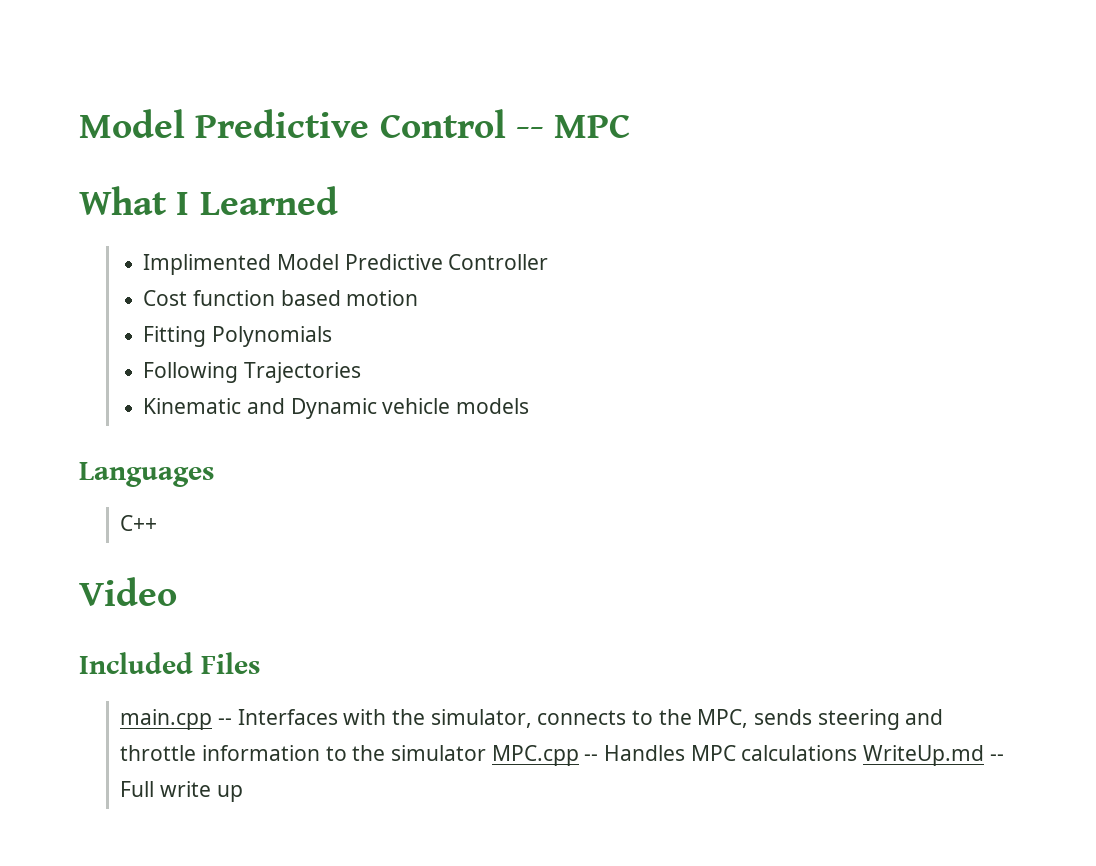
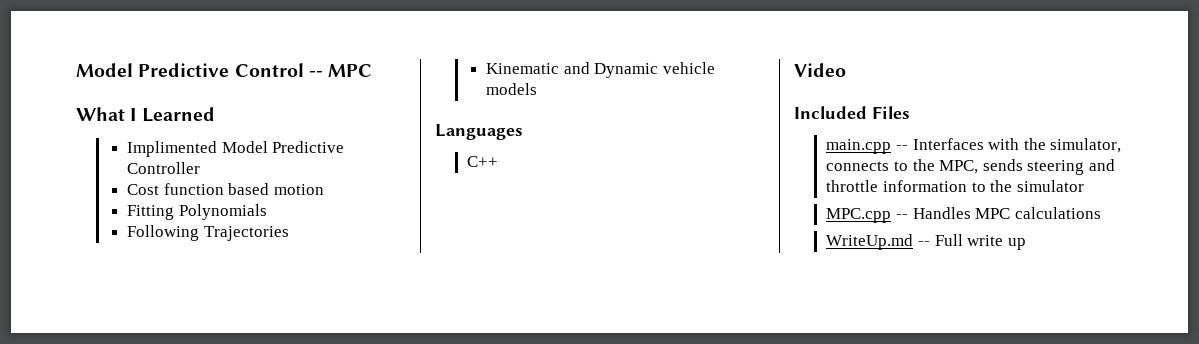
- main.cpp -- Interfaces with the simulator, connects to the MPC, sends steering and throttle information to the simulator MPC.cpp -- Handles MPC calculations WriteUp.md -- Full write up
+ main.cpp -- Interfaces with the simulator, connects to the MPC, sends steering and throttle information to the simulator
+ MPC.cpp -- Handles MPC calculations
+ WriteUp.md -- Full write up

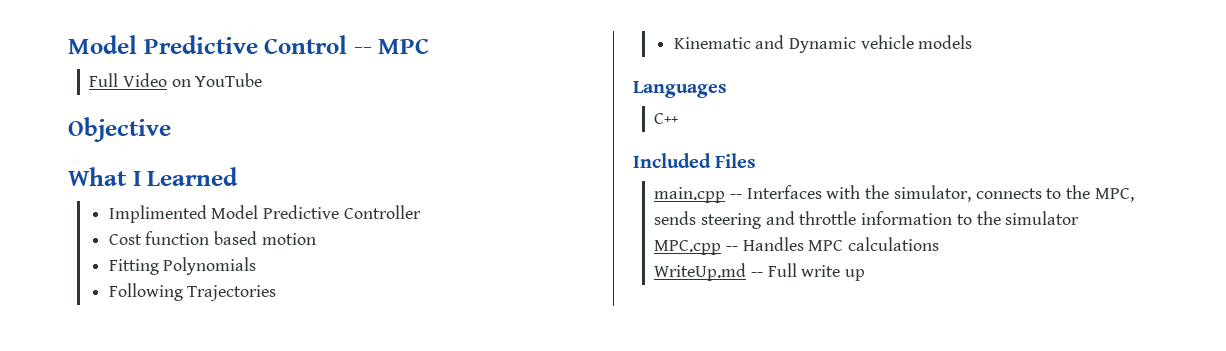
+ Full Video on YouTube
+ Objective
- Video

